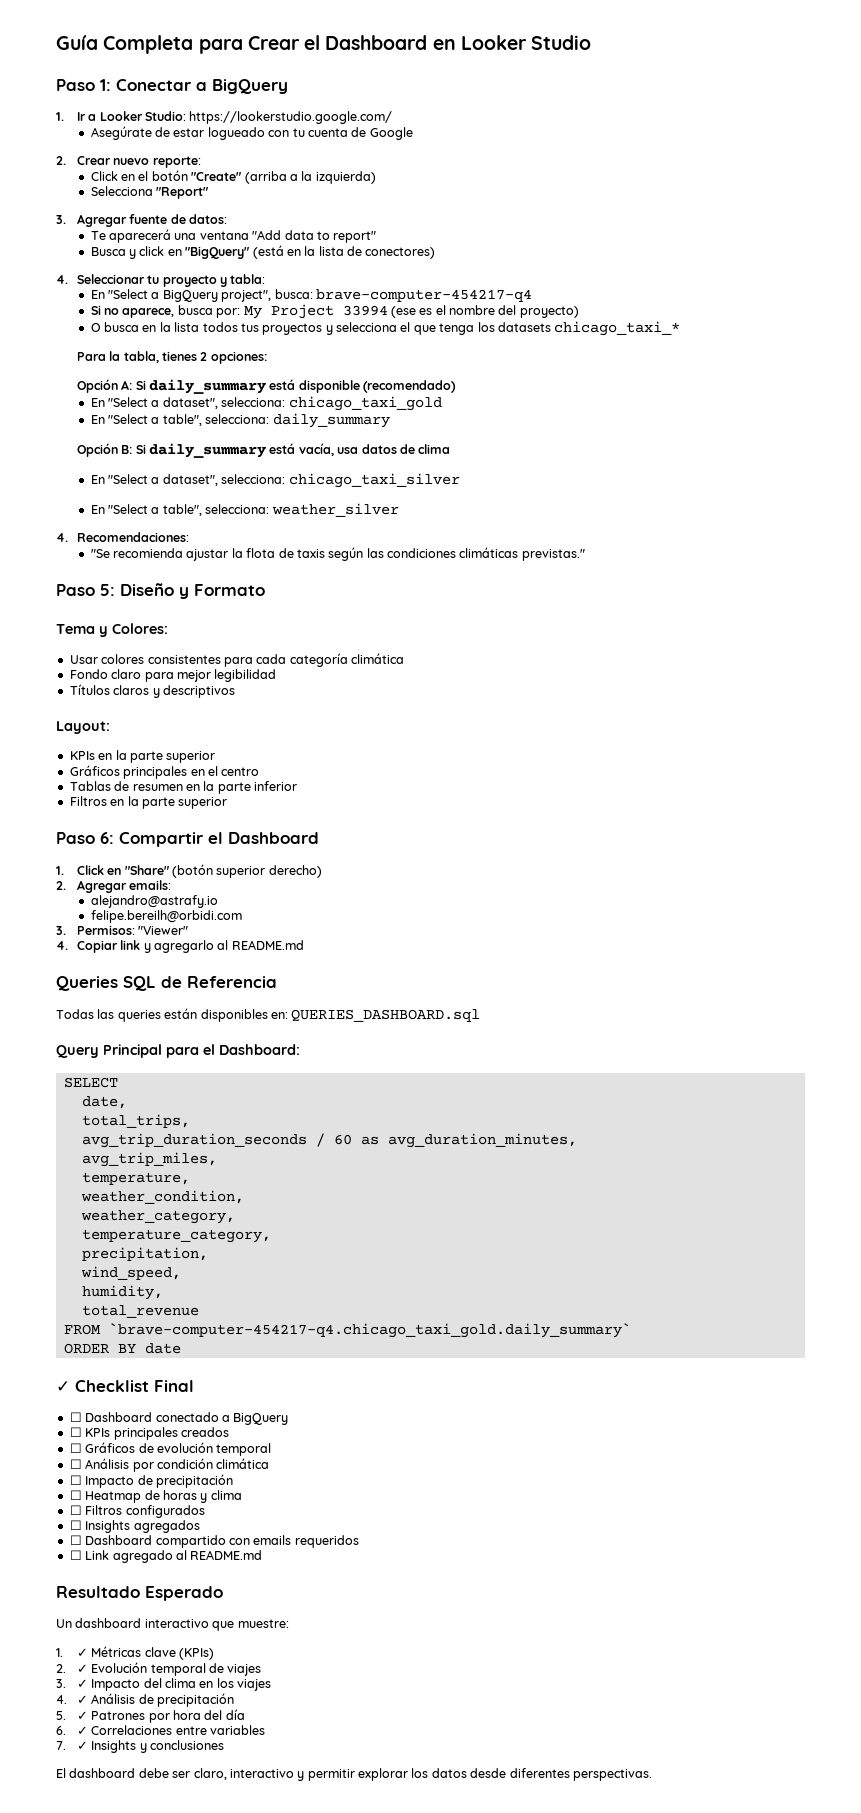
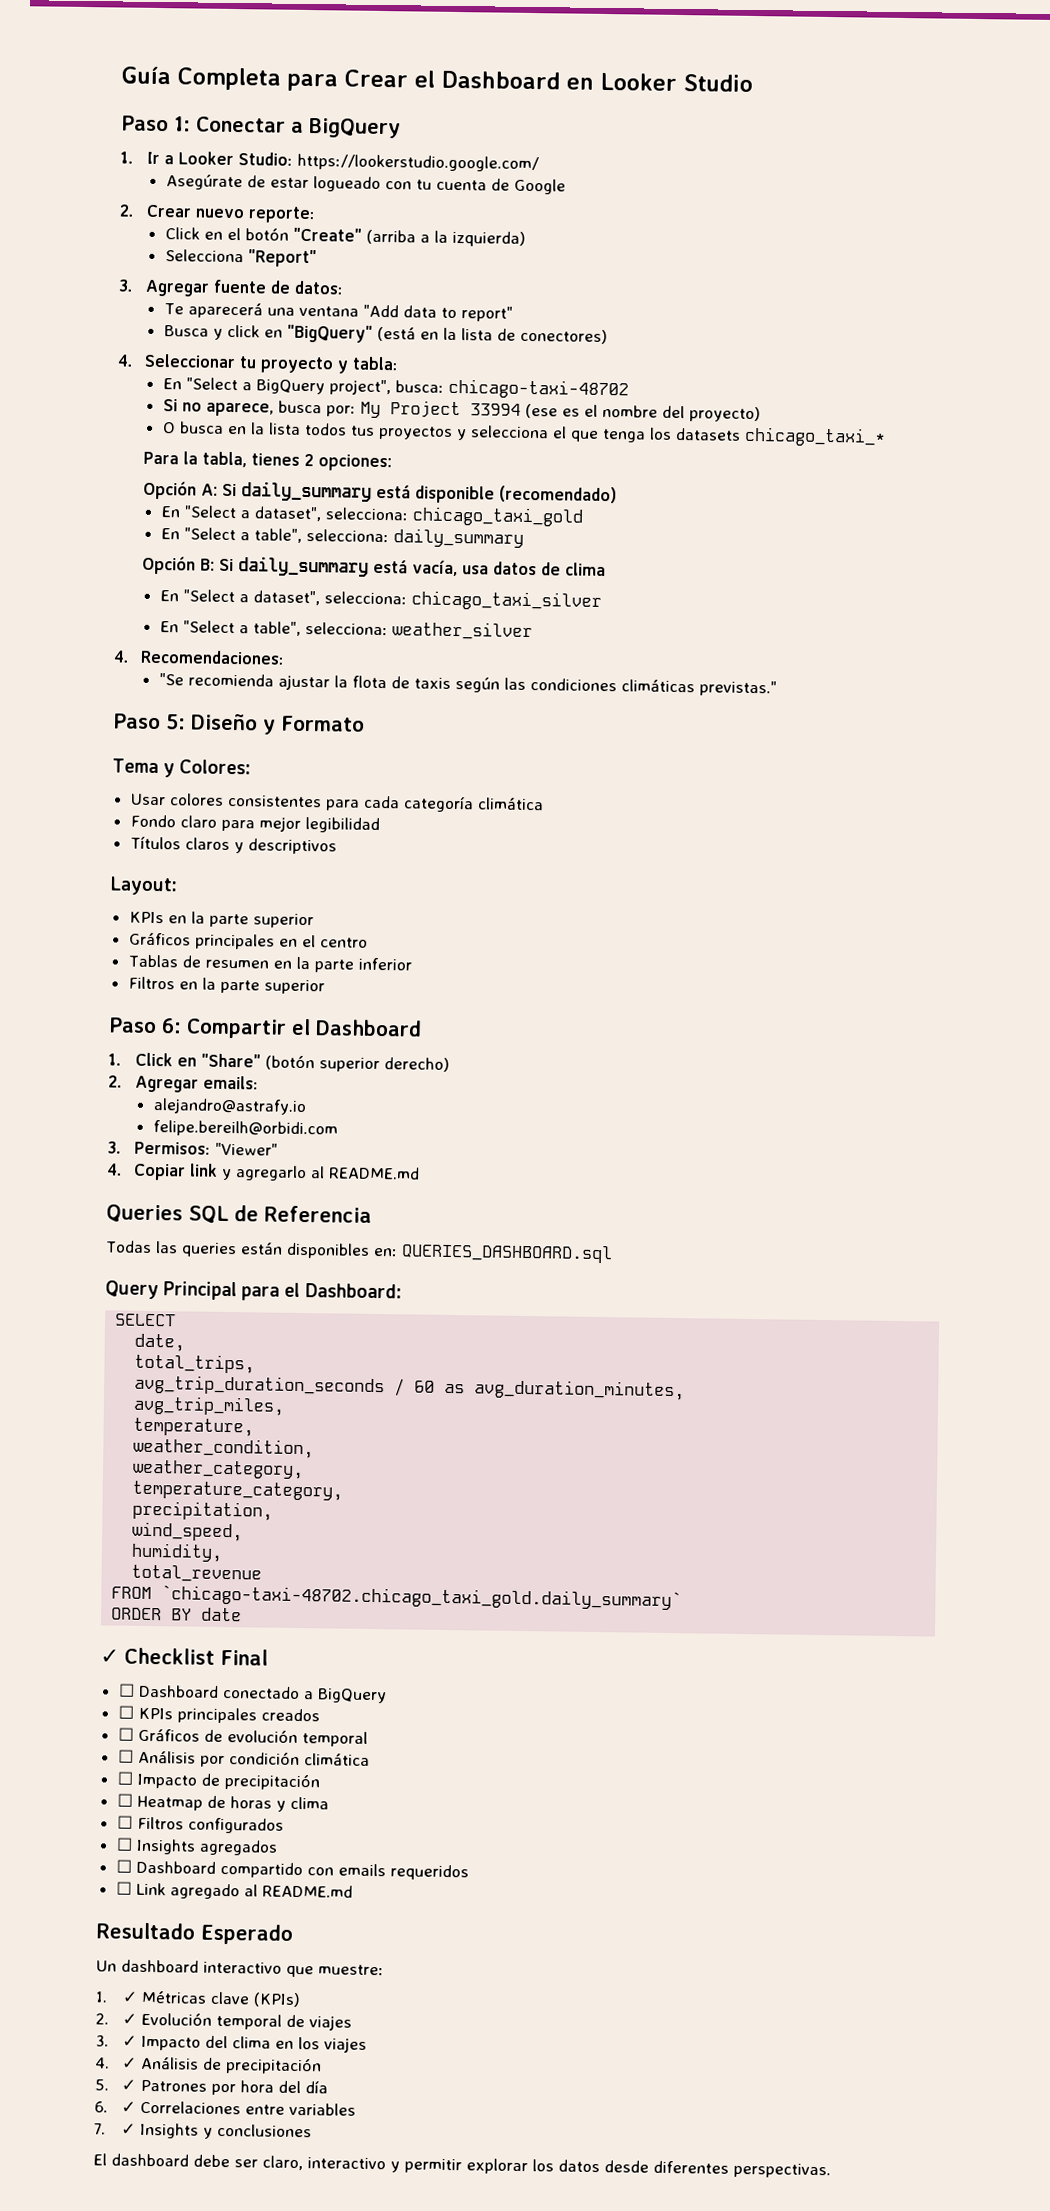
- En "Select a BigQuery project", busca: brave-computer-454217-q4
+ En "Select a BigQuery project", busca: chicago-taxi-48702
- FROM `brave-computer-454217-q4.chicago_taxi_gold.daily_summary`
+ FROM `chicago-taxi-48702.chicago_taxi_gold.daily_summary`

